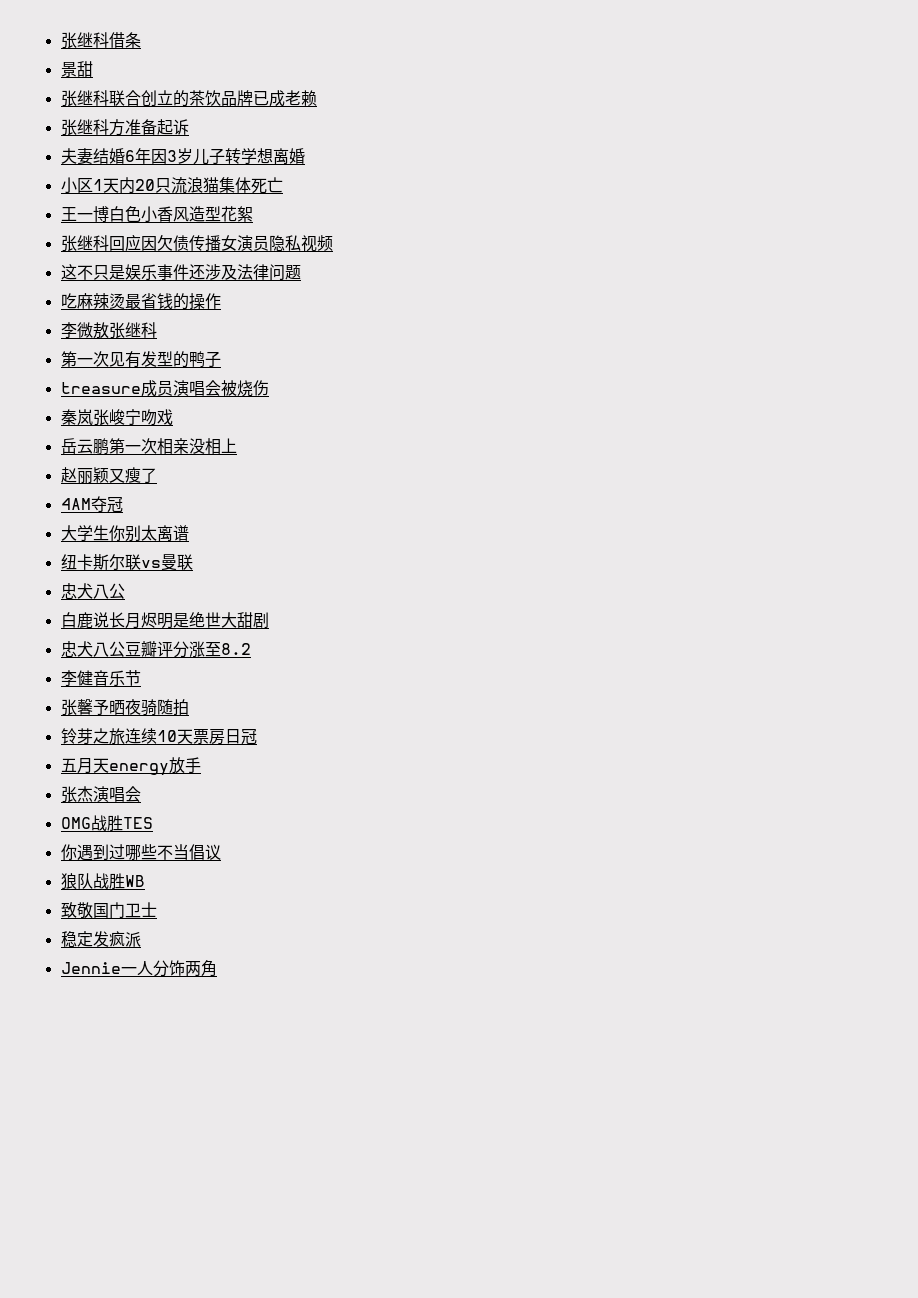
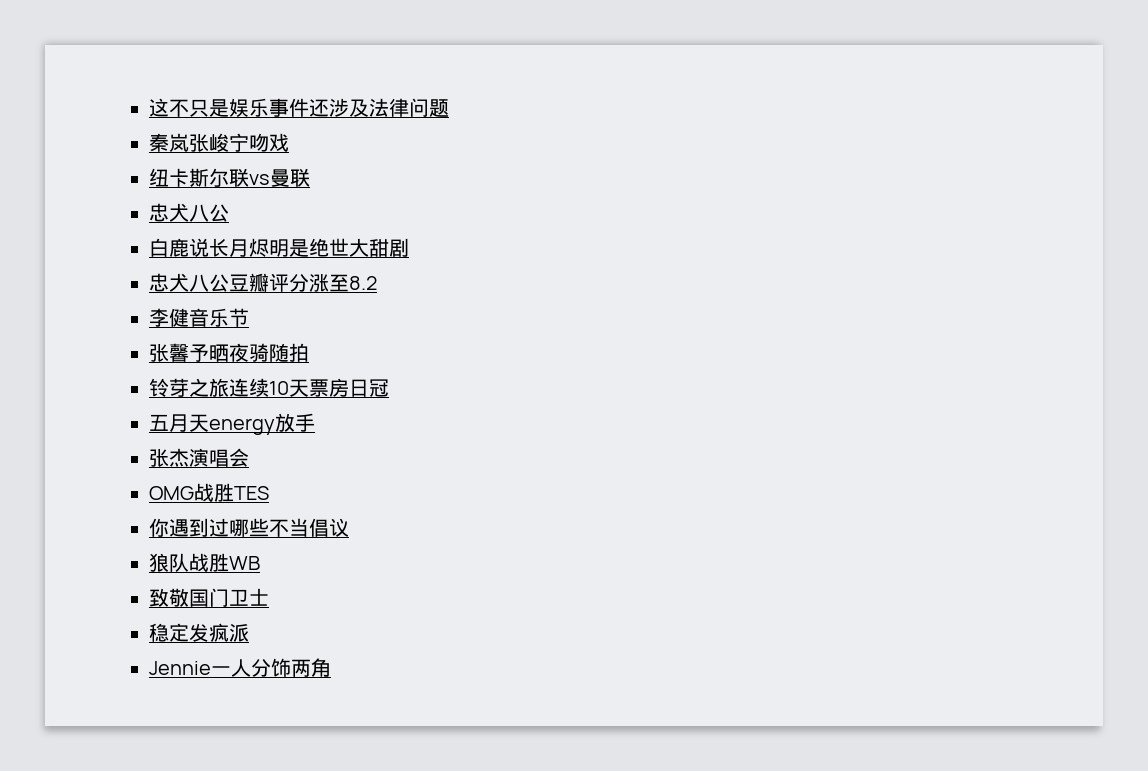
- 张继科借条
- 景甜
- 张继科联合创立的茶饮品牌已成老赖
- 张继科方准备起诉
- 夫妻结婚6年因3岁儿子转学想离婚
- 小区1天内20只流浪猫集体死亡
- 王一博白色小香风造型花絮
- 张继科回应因欠债传播女演员隐私视频
- 吃麻辣烫最省钱的操作
- 李微敖张继科
- 第一次见有发型的鸭子
- treasure成员演唱会被烧伤
  秦岚张峻宁吻戏
- 岳云鹏第一次相亲没相上
- 赵丽颖又瘦了
- 4AM夺冠
- 大学生你别太离谱

